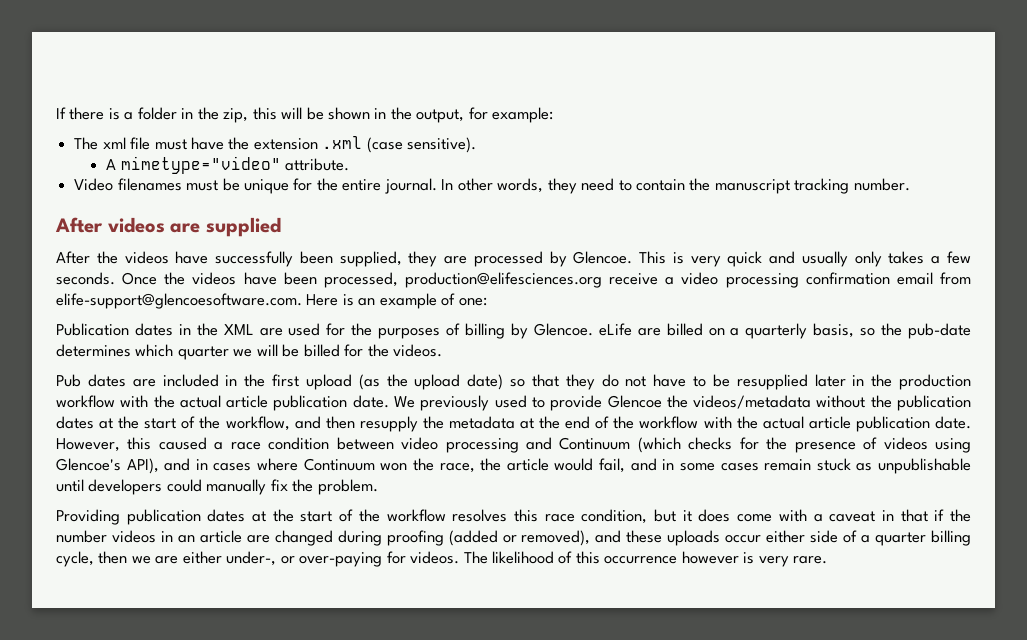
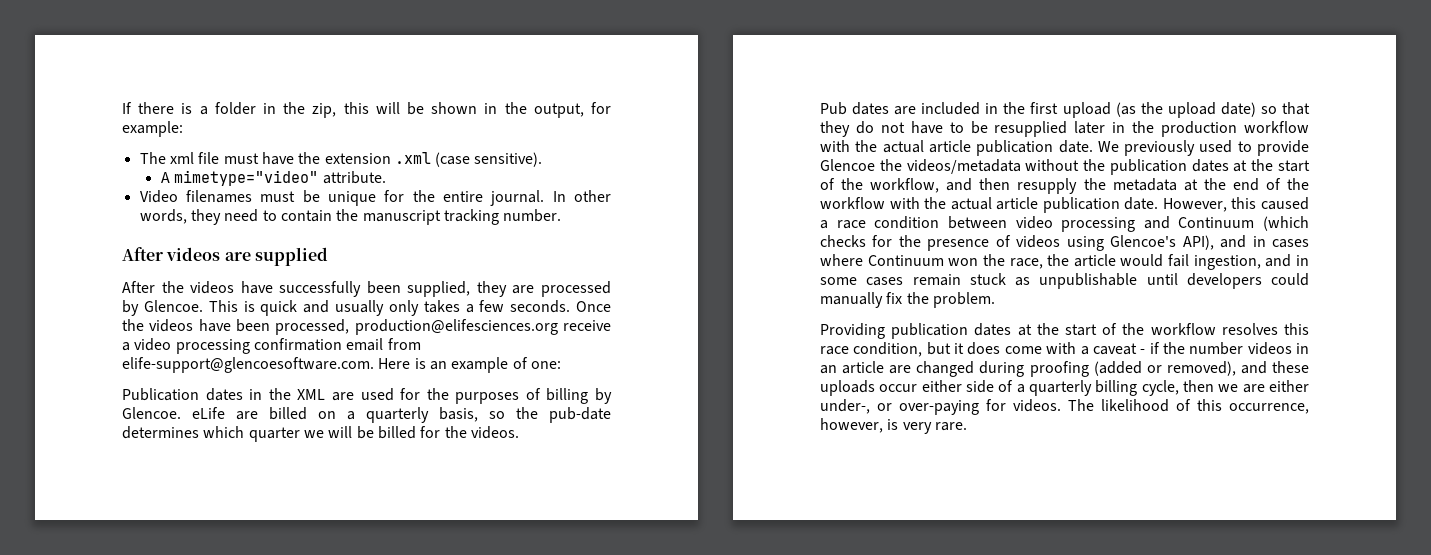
- This is very quick and usually only takes a few seconds.
+ This is quick and usually only takes a few seconds.
- However, this caused a race condition between video processing and Continuum (which checks for the presence of videos using Glencoe's API), and in cases where Continuum won the race, the article would fail, and in some cases remain stuck as unpublishable until developers could manually fix the problem.
+ However, this caused a race condition between video processing and Continuum (which checks for the presence of videos using Glencoe's API), and in cases where Continuum won the race, the article would fail ingestion, and in some cases remain stuck as unpublishable until developers could manually fix the problem.
- Providing publication dates at the start of the workflow resolves this race condition, but it does come with a caveat in that if the number videos in an article are changed during proofing (added or removed), and these uploads occur either side of a quarter billing cycle, then we are either under-, or over-paying for videos.
+ Providing publication dates at the start of the workflow resolves this race condition, but it does come with a caveat - if the number videos in an article are changed during proofing (added or removed), and these uploads occur either side of a quarterly billing cycle, then we are either under-, or over-paying for videos.
- The likelihood of this occurrence however is very rare.
+ The likelihood of this occurrence, however, is very rare.

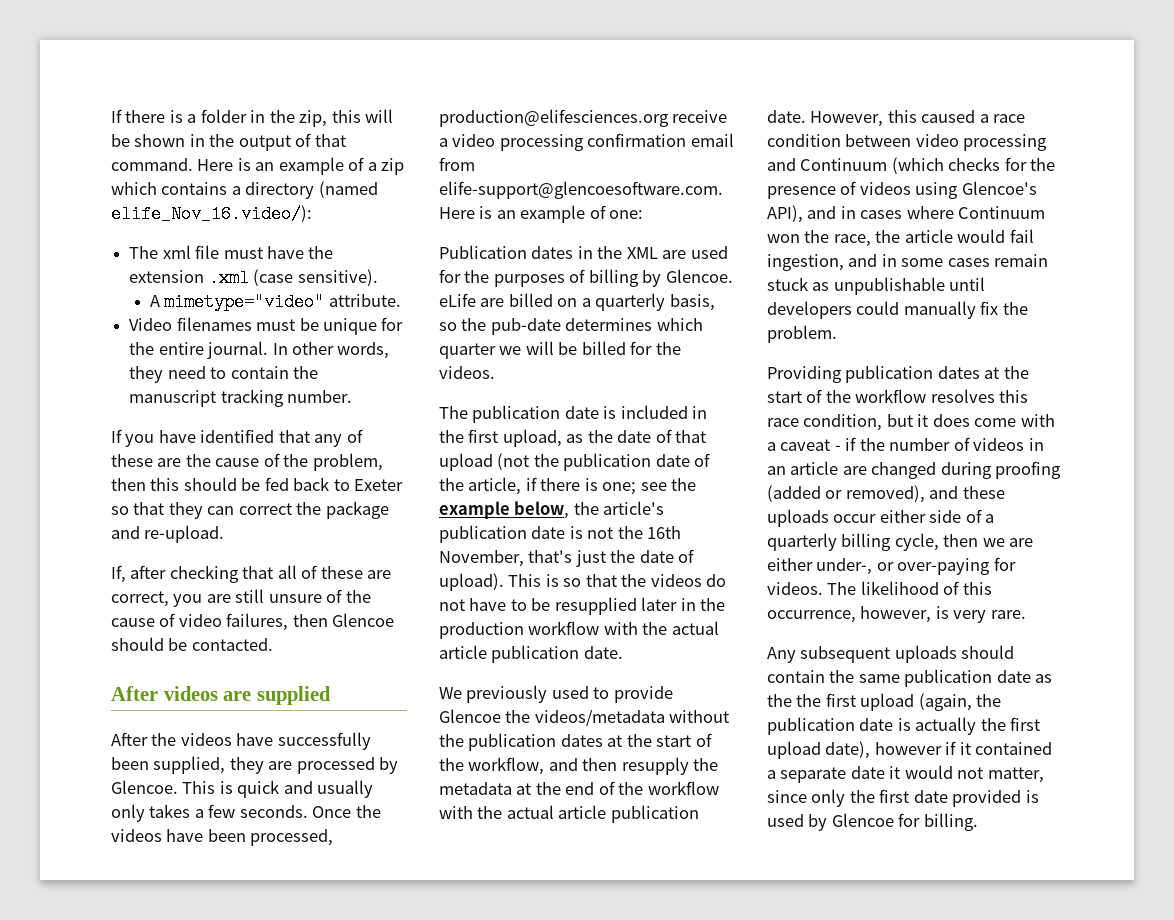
- If there is a folder in the zip, this will be shown in the output, for example:
+ If there is a folder in the zip, this will be shown in the output of that command. Here is an example of a zip which contains a directory (named elife_Nov_16.video/):
+ If you have identified that any of these are the cause of the problem, then this should be fed back to Exeter so that they can correct the package and re-upload.
+ If, after checking that all of these are correct, you are still unsure of the cause of video failures, then Glencoe should be contacted.
- Pub dates are included in the first upload (as the upload date) so that they do not have to be resupplied later in the production workflow with the actual article publication date. We previously used to provide Glencoe the videos/metadata without the publication dates at the start of the workflow, and then resupply the metadata at the end of the workflow with the actual article publication date.
+ The publication date is included in the first upload, as the date of that upload (not the publication date of the article, if there is one; see the example below, the article's publication date is not the 16th November, that's just the date of upload). This is so that the videos do not have to be resupplied later in the production workflow with the actual article publication date.
+ We previously used to provide Glencoe the videos/metadata without the publication dates at the start of the workflow, and then resupply the metadata at the end of the workflow with the actual article publication date.
- Providing publication dates at the start of the workflow resolves this race condition, but it does come with a caveat - if the number videos in an article are changed during proofing (added or removed), and these uploads occur either side of a quarterly billing cycle, then we are either under-, or over-paying for videos.
+ Providing publication dates at the start of the workflow resolves this race condition, but it does come with a caveat - if the number of videos in an article are changed during proofing (added or removed), and these uploads occur either side of a quarterly billing cycle, then we are either under-, or over-paying for videos.
+ Any subsequent uploads should contain the same publication date as the the first upload (again, the publication date is actually the first upload date), however if it contained a separate date it would not matter, since only the first date provided is used by Glencoe for billing.

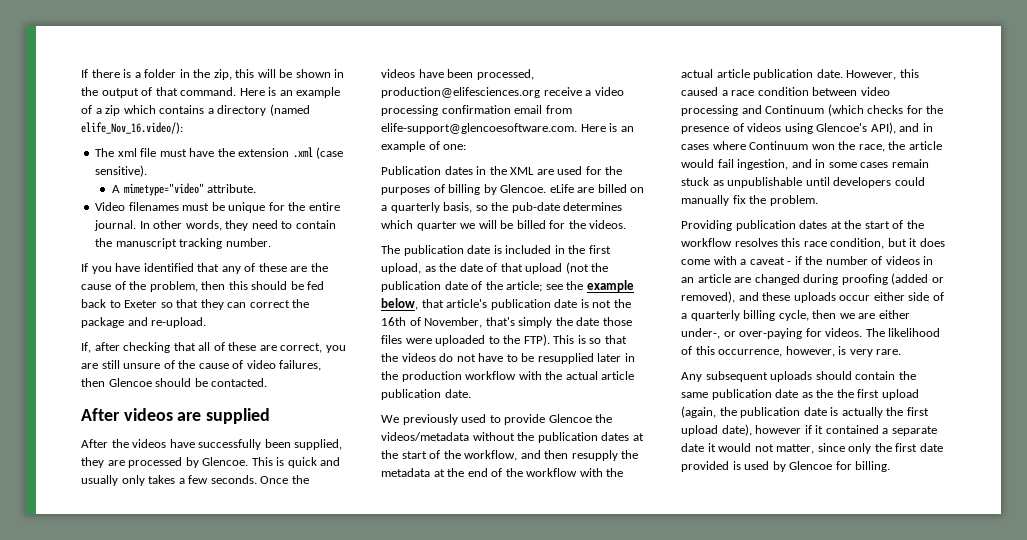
- The publication date is included in the first upload, as the date of that upload (not the publication date of the article, if there is one; see the example below, the article's publication date is not the 16th November, that's just the date of upload).
+ The publication date is included in the first upload, as the date of that upload (not the publication date of the article; see the example below, that article's publication date is not the 16th of November, that's simply the date those files were uploaded to the FTP).

